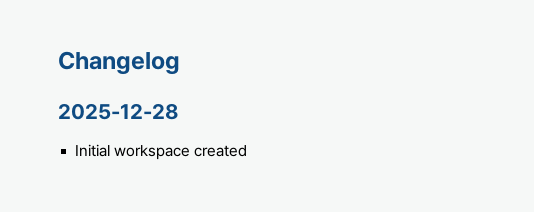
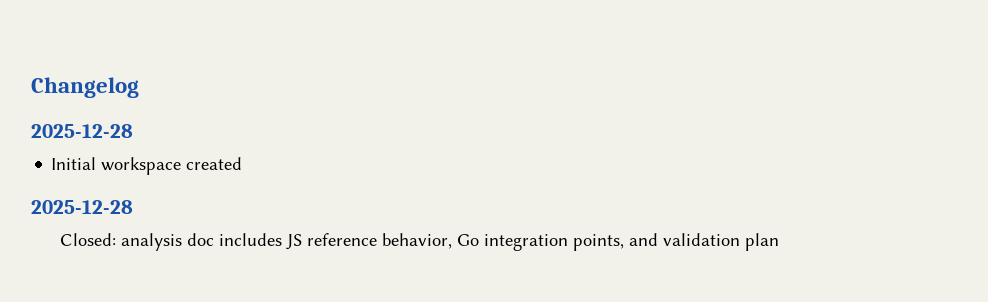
  Initial workspace created
+ 2025-12-28
+ Closed: analysis doc includes JS reference behavior, Go integration points, and validation plan

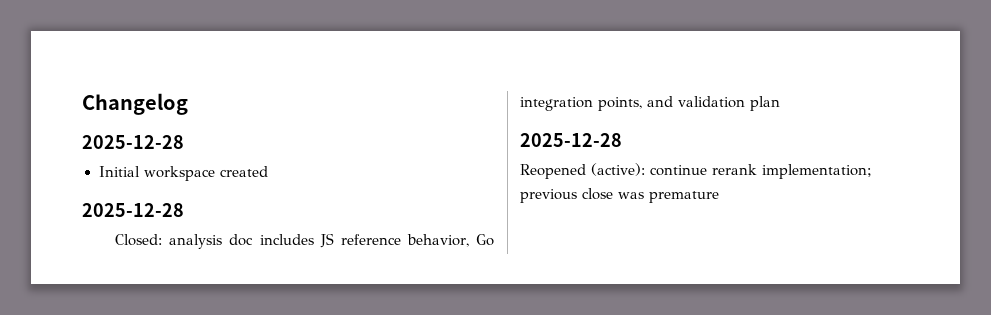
  Closed: analysis doc includes JS reference behavior, Go integration points, and validation plan
+ 2025-12-28
+ Reopened (active): continue rerank implementation; previous close was premature

